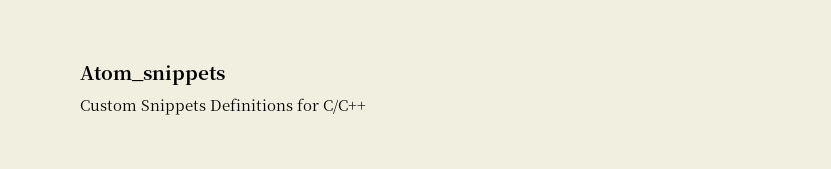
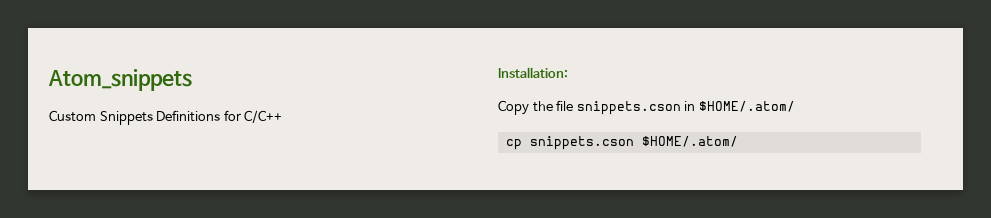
+ Installation:
+ Copy the file snippets.cson in $HOME/.atom/
+ cp snippets.cson $HOME/.atom/

